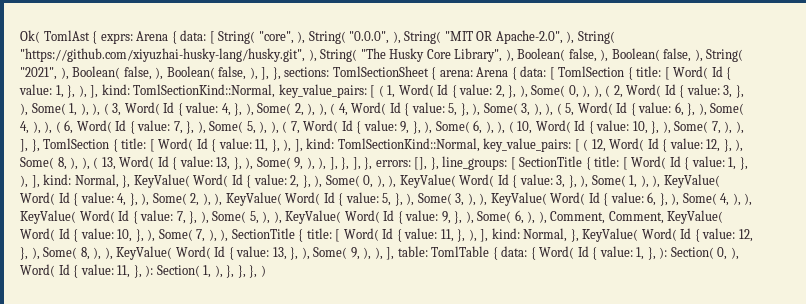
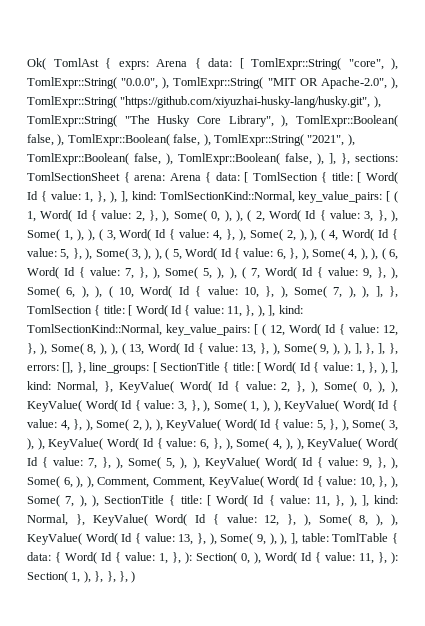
- [ String( "core", ), String( "0.0.0", ), String( "MIT OR Apache-2.0", ), String( "https://github.com/xiyuzhai-husky-lang/husky.git", ), String( "The Husky Core Library", ), Boolean( false, ), Boolean( false, ), String( "2021", ), Boolean( false, ), Boolean( false, ), ], }, sections:
+ [ TomlExpr::String( "core", ), TomlExpr::String( "0.0.0", ), TomlExpr::String( "MIT OR Apache-2.0", ), TomlExpr::String( "https://github.com/xiyuzhai-husky-lang/husky.git", ), TomlExpr::String( "The Husky Core Library", ), TomlExpr::Boolean( false, ), TomlExpr::Boolean( false, ), TomlExpr::String( "2021", ), TomlExpr::Boolean( false, ), TomlExpr::Boolean( false, ), ], }, sections:

